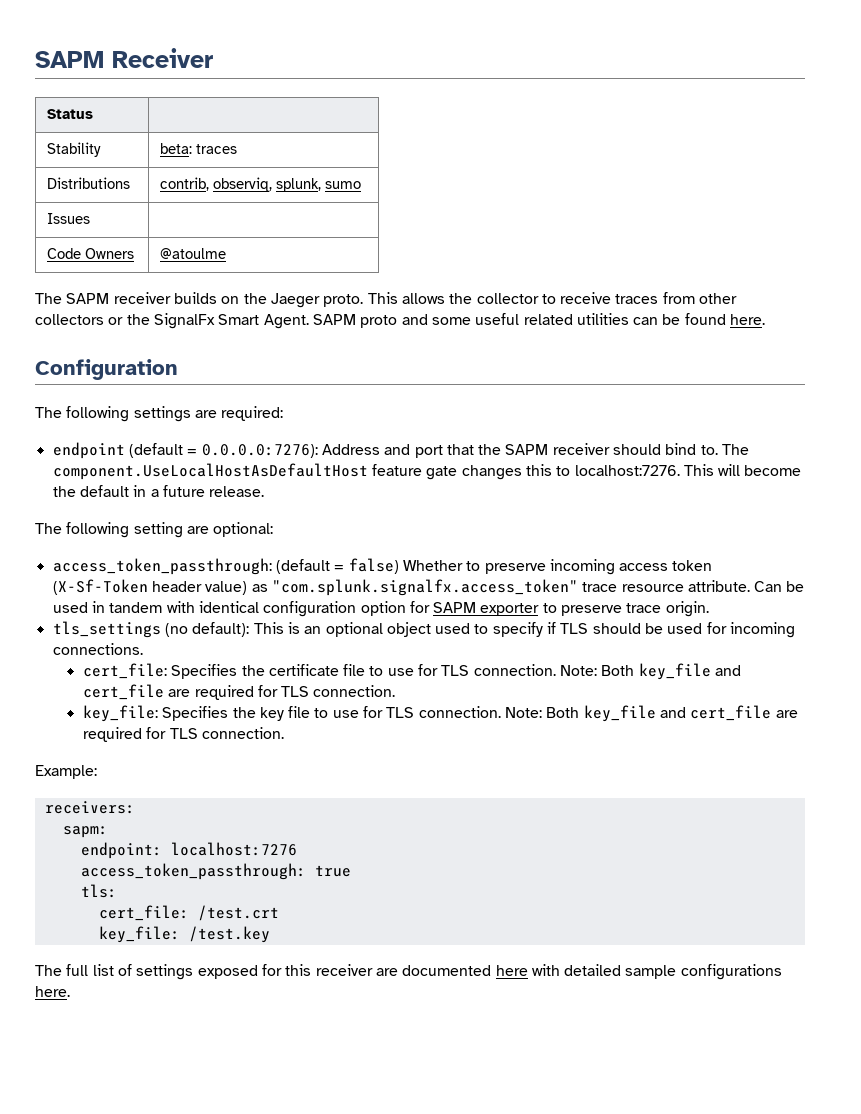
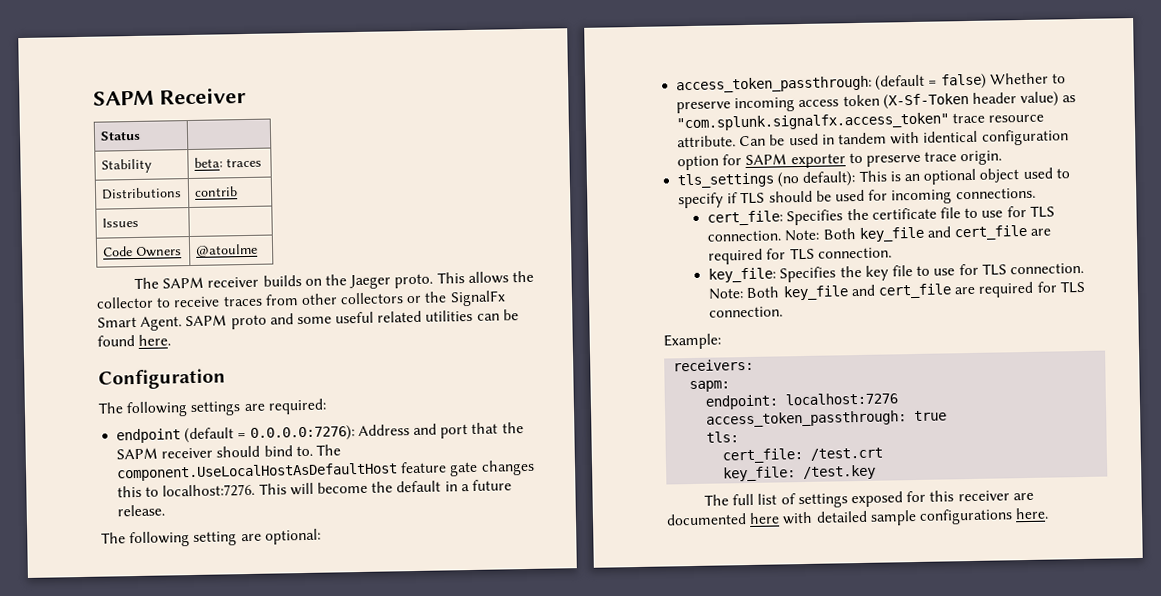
- Distributions | contrib, observiq, splunk, sumo
+ Distributions | contrib

